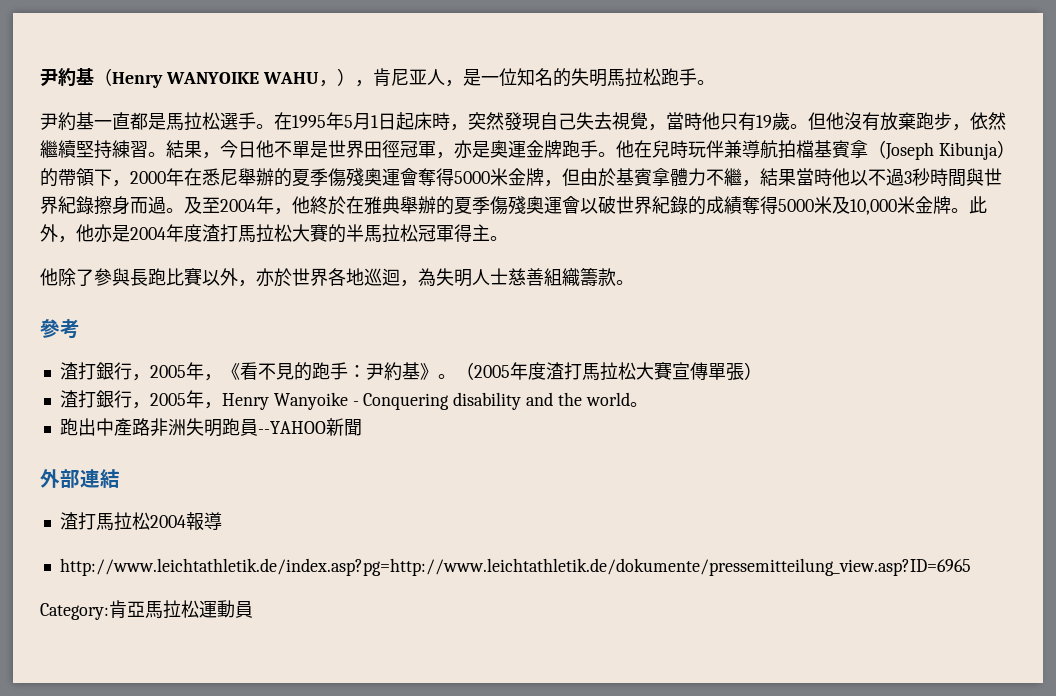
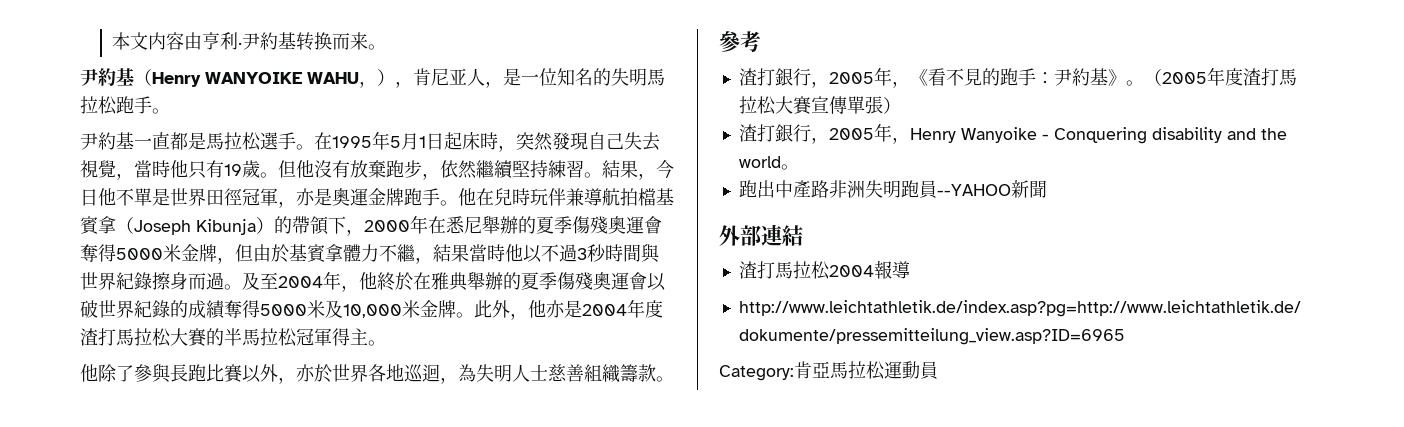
+ 本文内容由亨利·尹約基转换而来。

